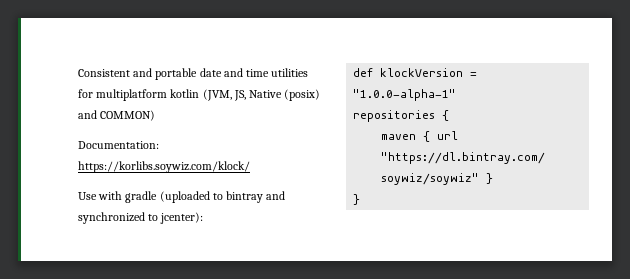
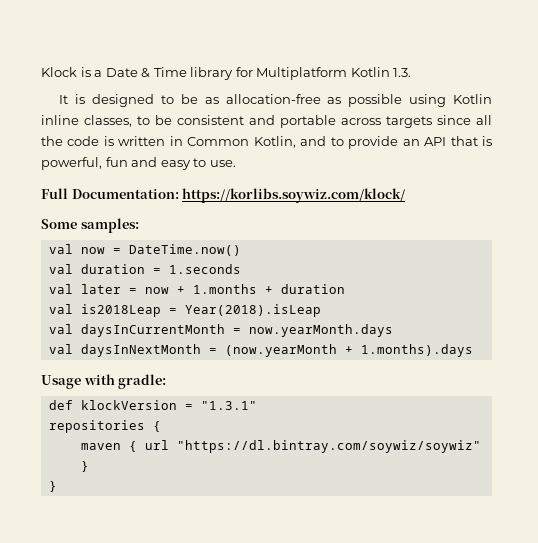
- Consistent and portable date and time utilities for multiplatform kotlin (JVM, JS, Native (posix) and COMMON)
- Documentation: https://korlibs.soywiz.com/klock/
- Use with gradle (uploaded to bintray and synchronized to jcenter):
+ Klock is a Date & Time library for Multiplatform Kotlin 1.3.
+ It is designed to be as allocation-free as possible using Kotlin inline classes, to be consistent and portable across targets since all the code is written in Common Kotlin, and to provide an API that is powerful, fun and easy to use.
+ Full Documentation: https://korlibs.soywiz.com/klock/
+ Some samples:
+ val now = DateTime.now()
+ val duration = 1.seconds
+ val later = now + 1.months + duration
+ val is2018Leap = Year(2018).isLeap
+ val daysInCurrentMonth = now.yearMonth.days
+ val daysInNextMonth = (now.yearMonth + 1.months).days
+ Usage with gradle:
- def klockVersion = "1.0.0-alpha-1"
+ def klockVersion = "1.3.1"

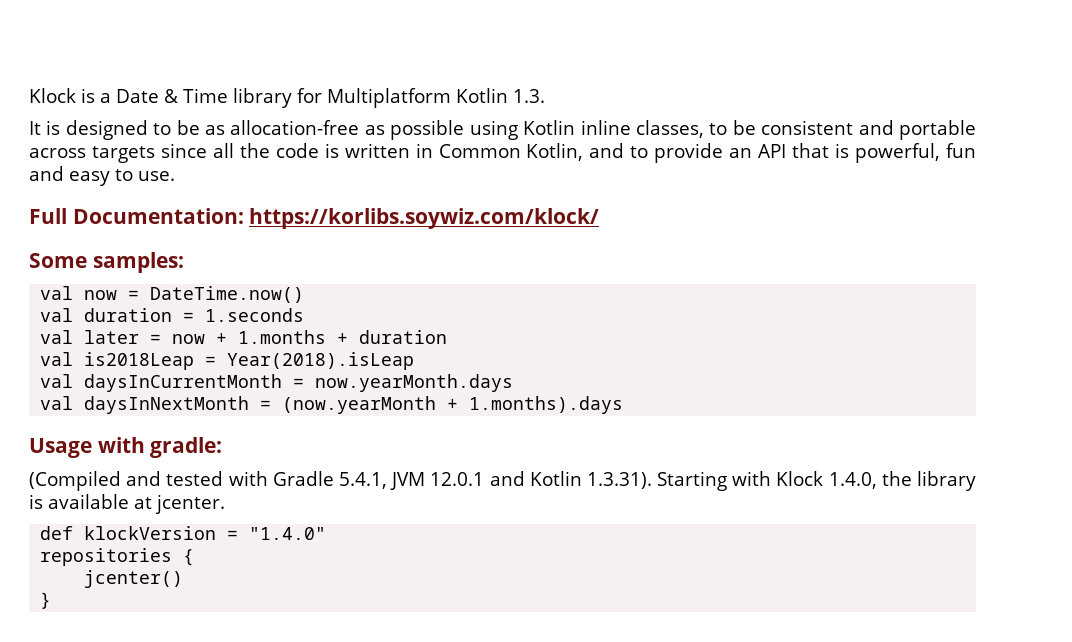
+ (Compiled and tested with Gradle 5.4.1, JVM 12.0.1 and Kotlin 1.3.31). Starting with Klock 1.4.0, the library is available at jcenter.
- def klockVersion = "1.3.1"
+ def klockVersion = "1.4.0"
- maven { url "https://dl.bintray.com/soywiz/soywiz" }
+ jcenter()

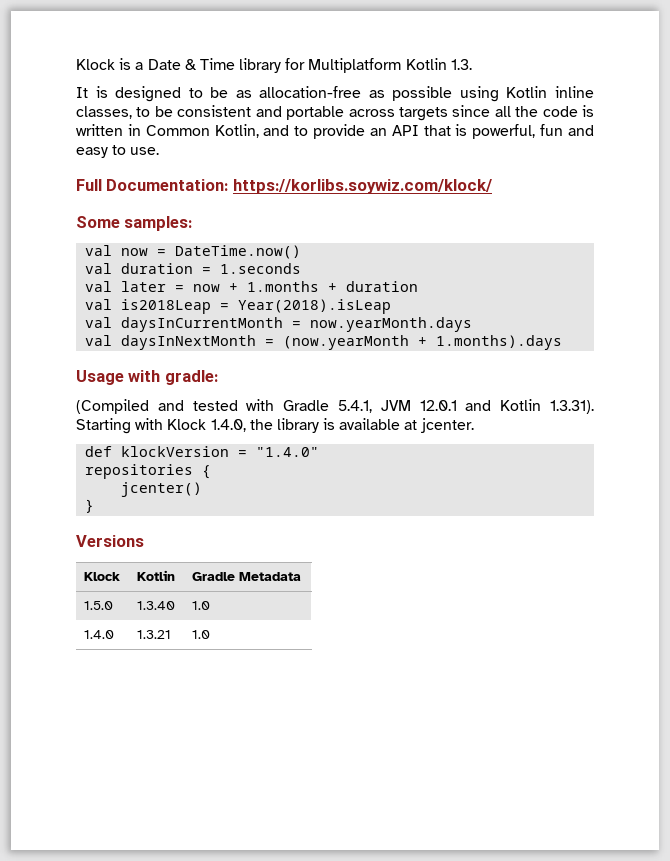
+ Versions
+ Klock | Kotlin | Gradle Metadata
+ 1.5.0 | 1.3.40 | 1.0
+ 1.4.0 | 1.3.21 | 1.0

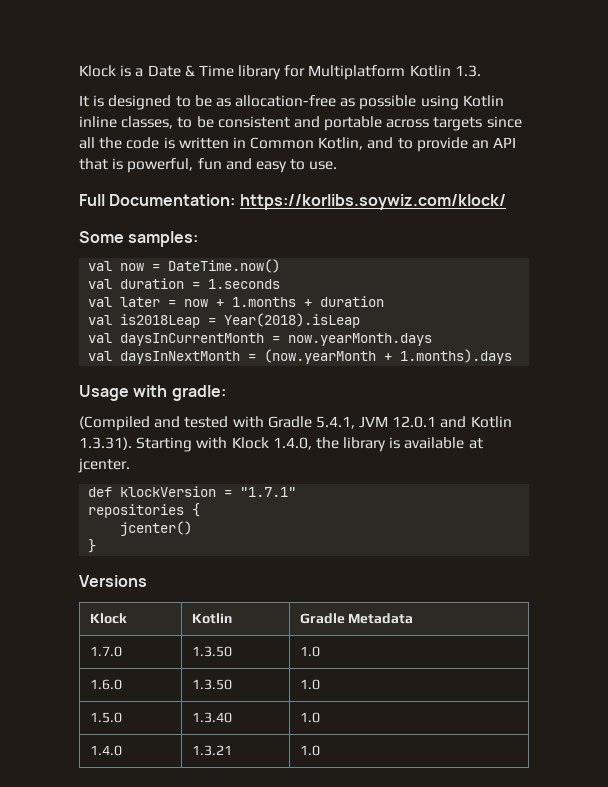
- def klockVersion = "1.4.0"
+ def klockVersion = "1.7.1"
+ 1.7.0 | 1.3.50 | 1.0
+ 1.6.0 | 1.3.50 | 1.0

